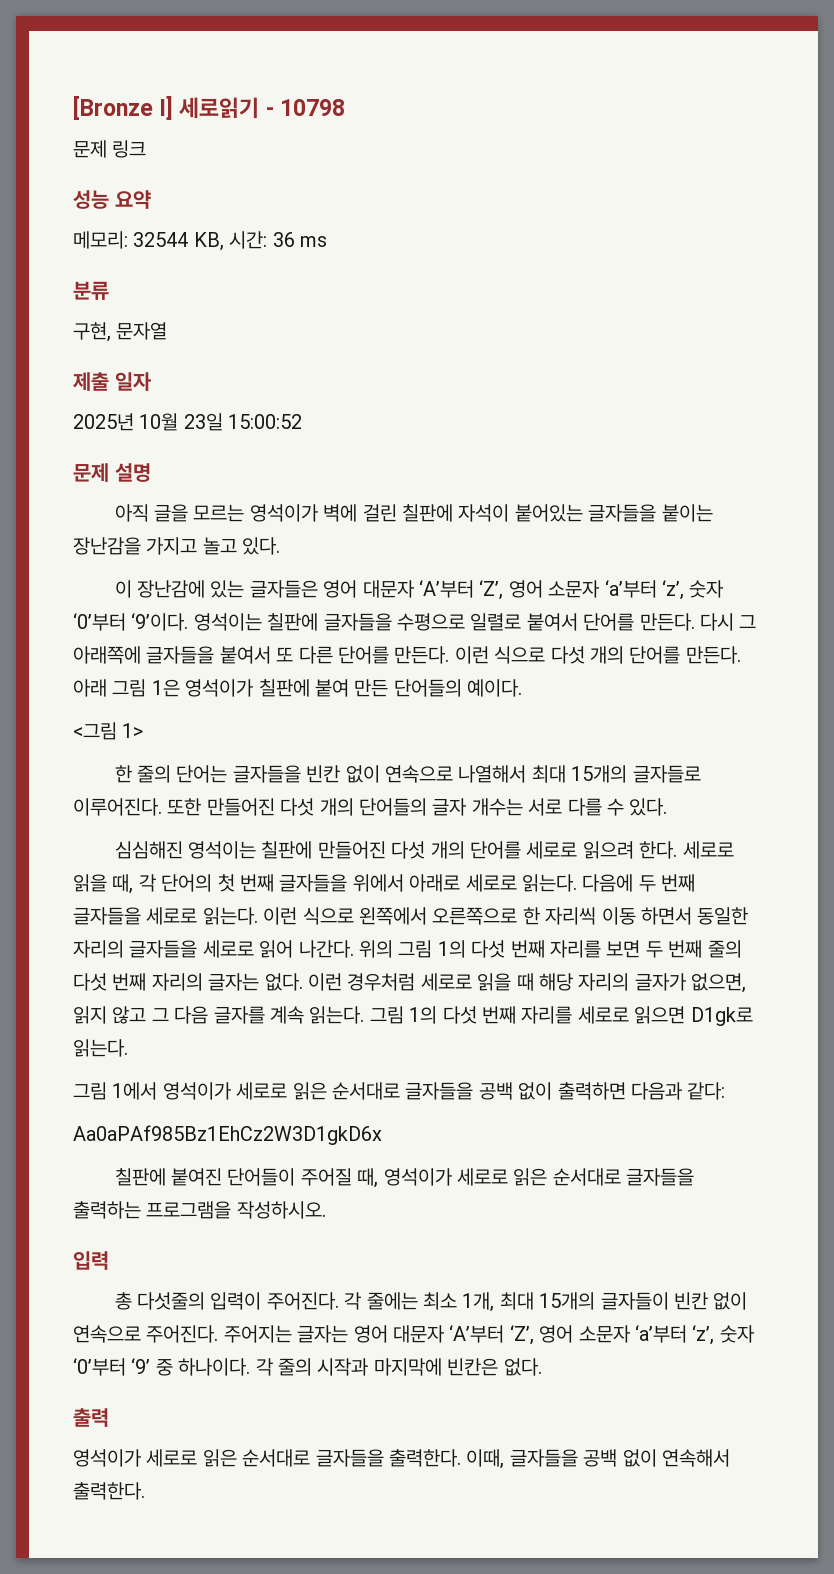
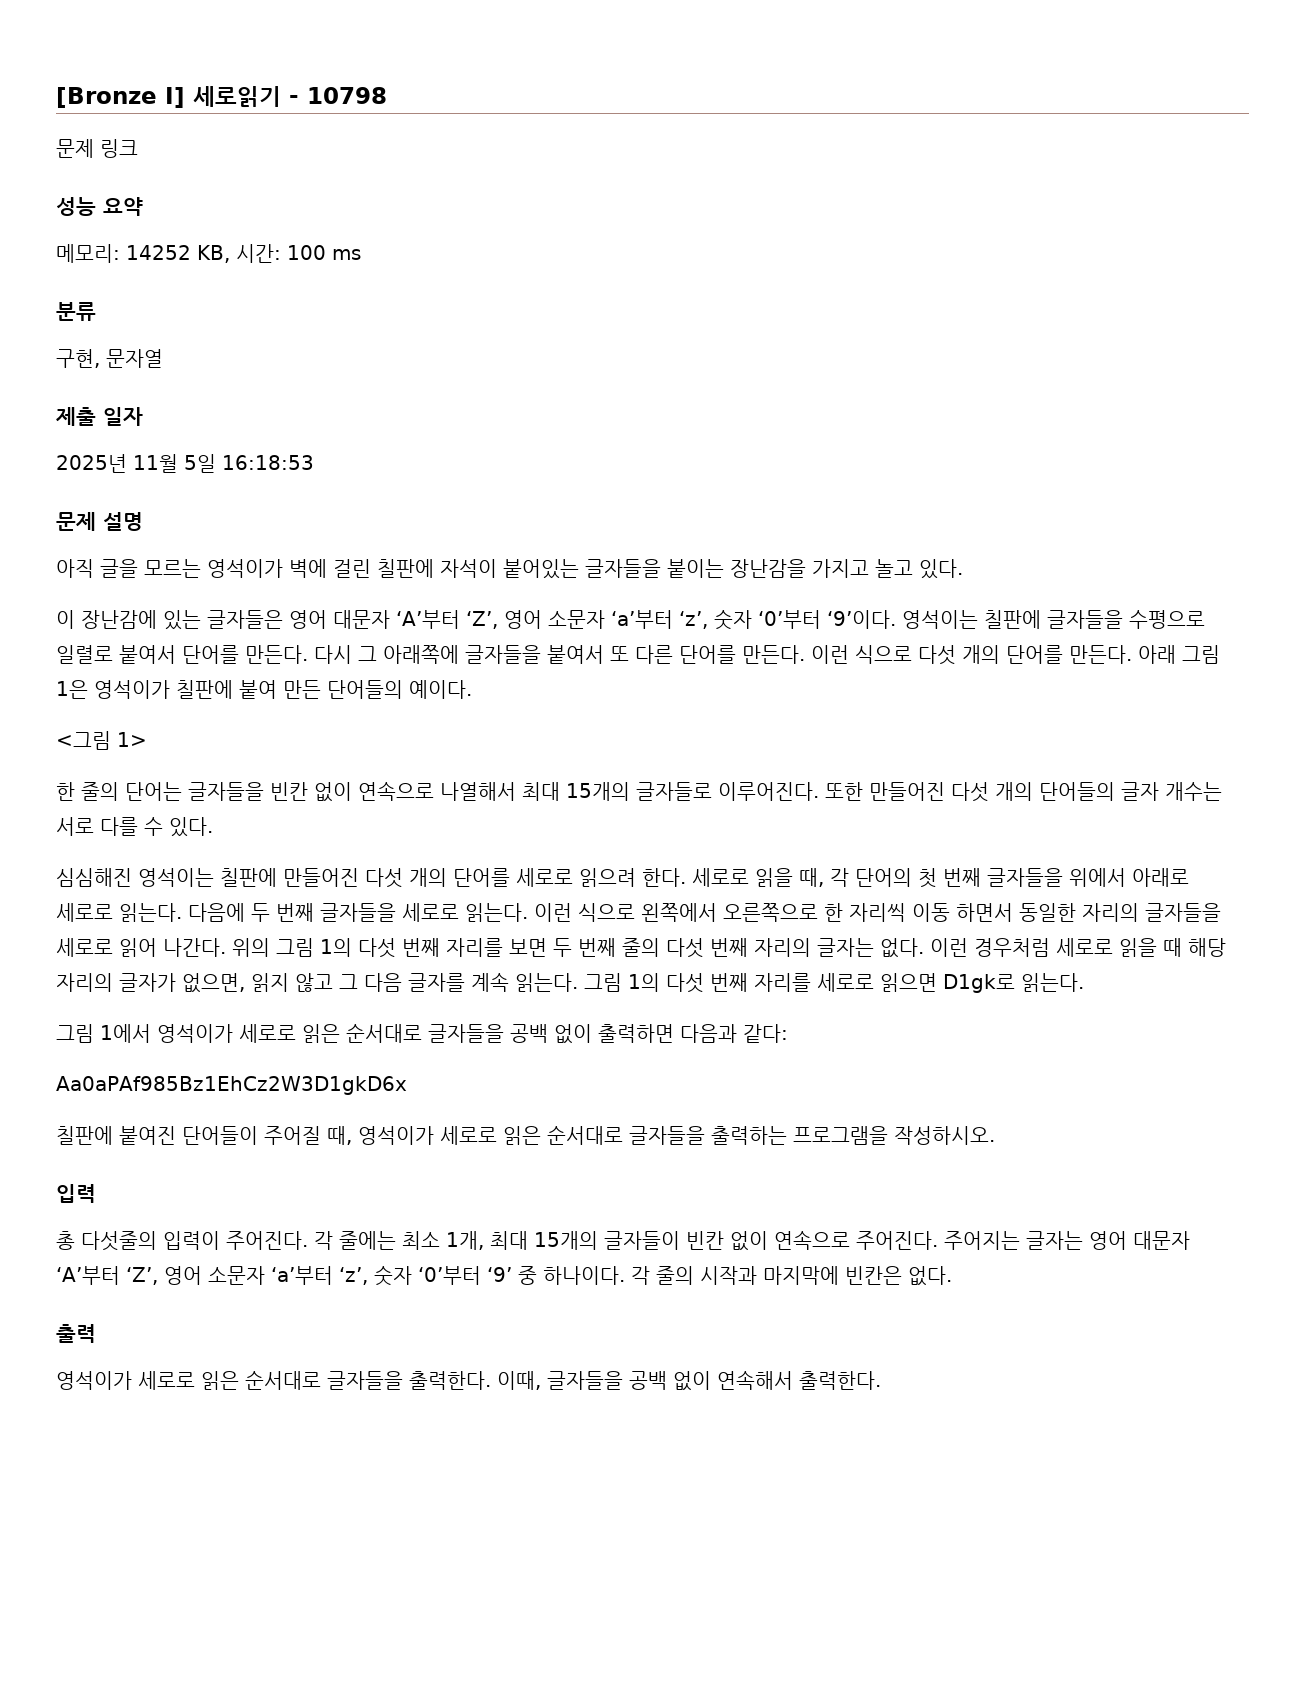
- 메모리: 32544 KB, 시간: 36 ms
+ 메모리: 14252 KB, 시간: 100 ms
- 2025년 10월 23일 15:00:52
+ 2025년 11월 5일 16:18:53

